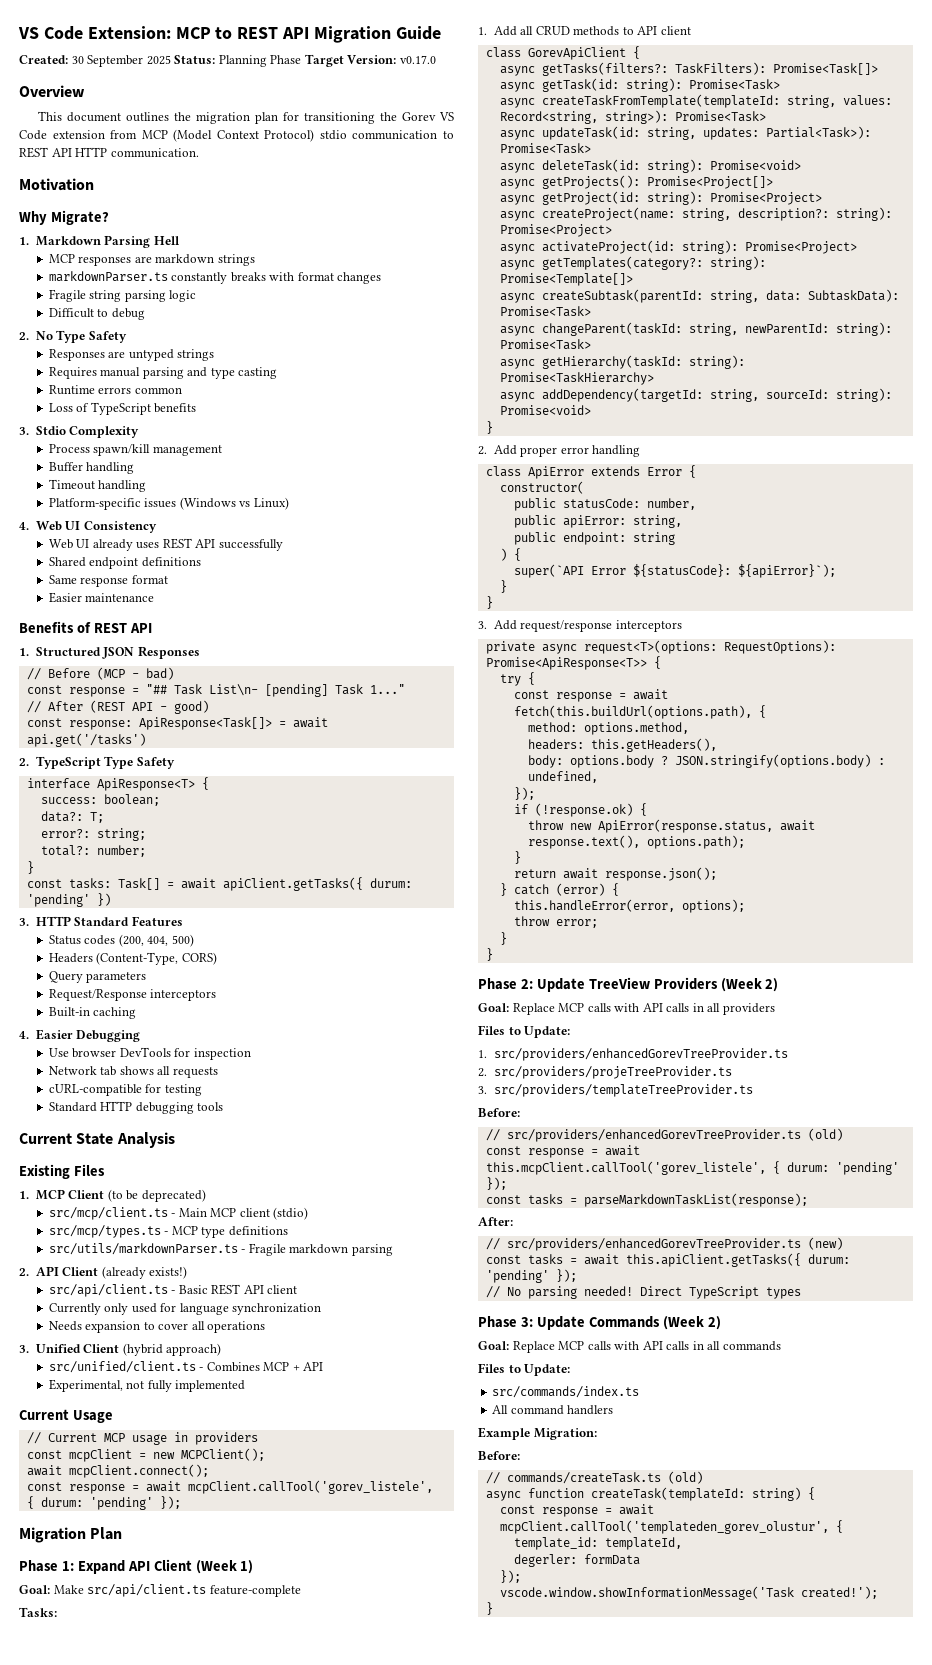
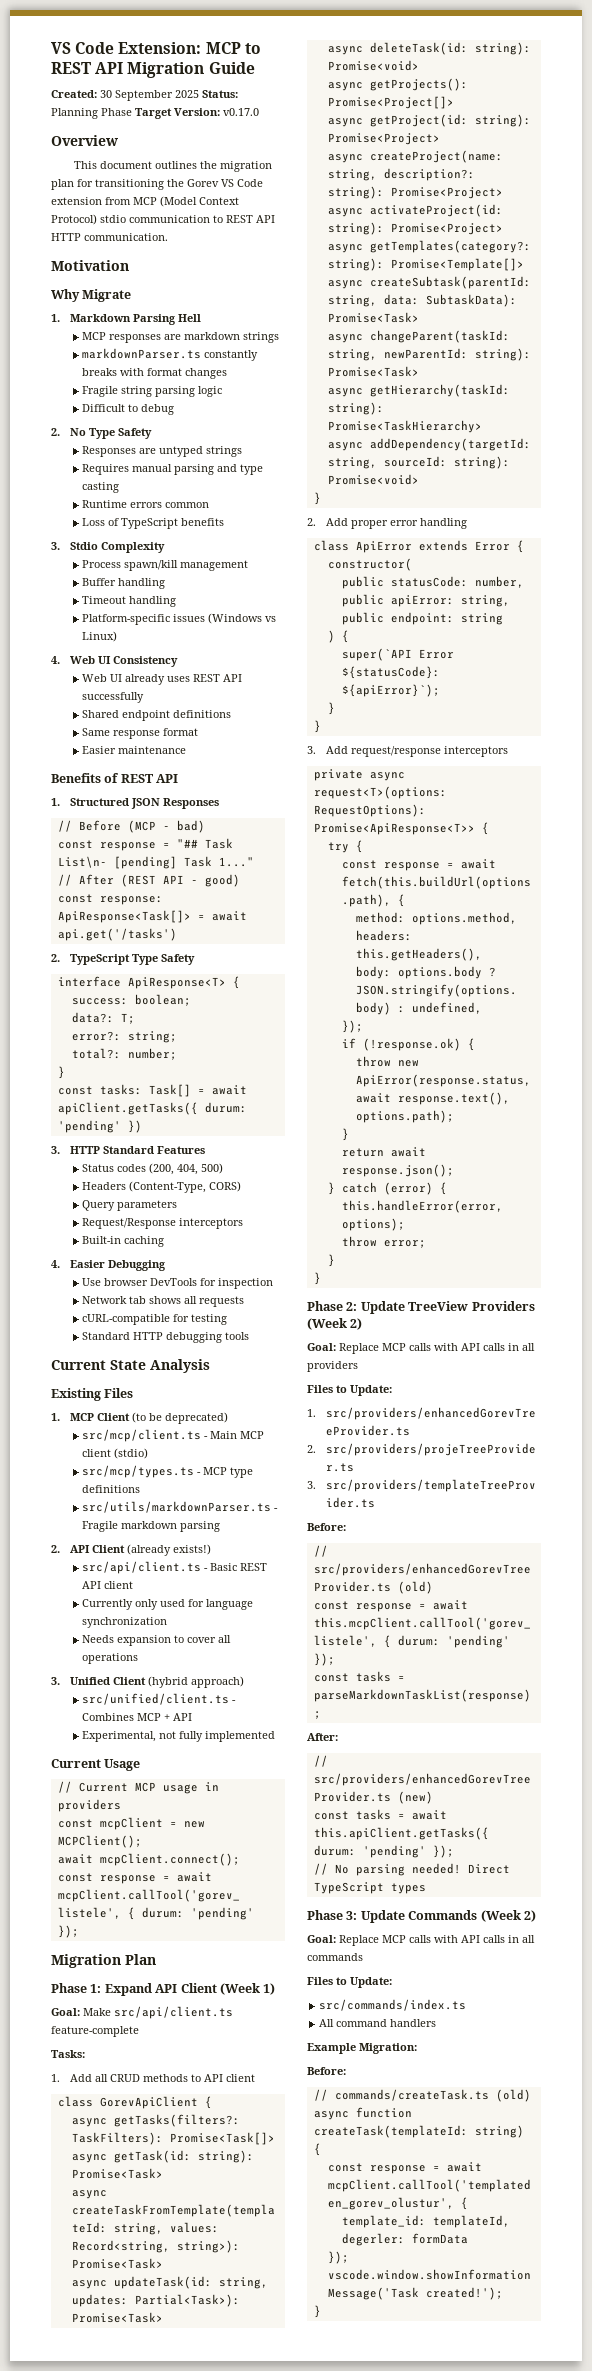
- Why Migrate?
+ Why Migrate

